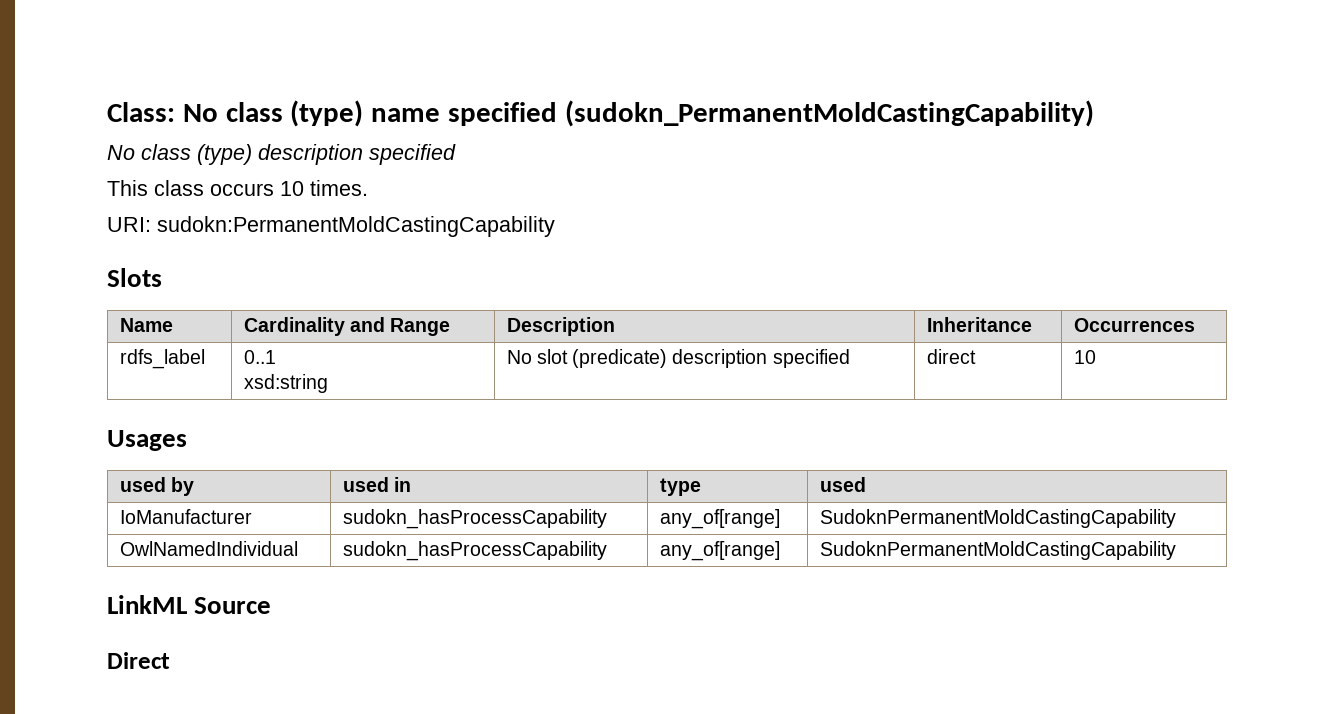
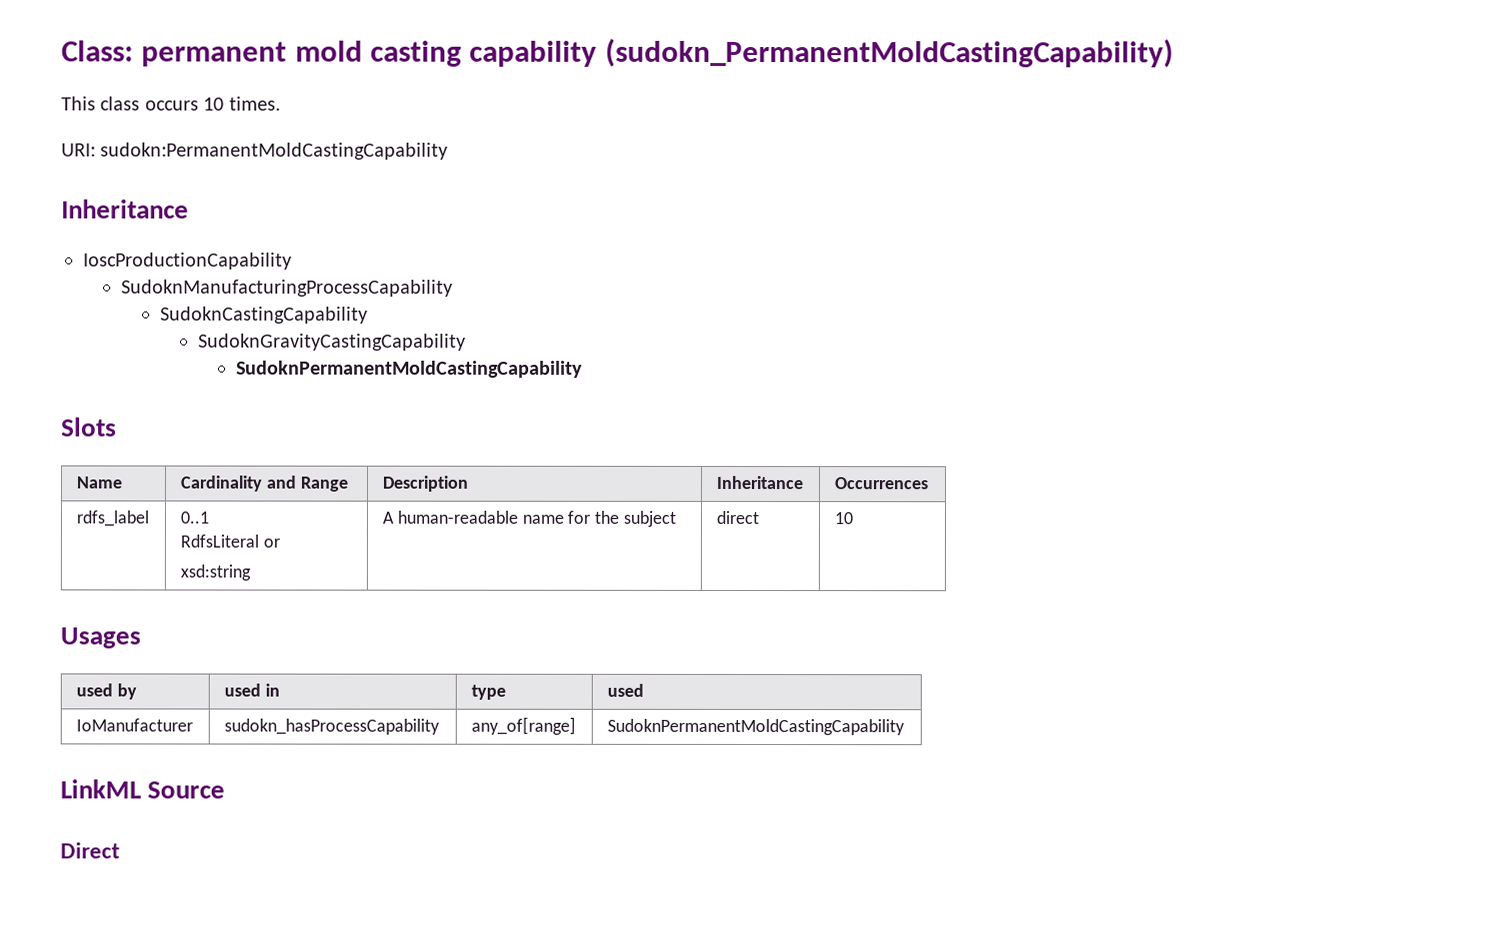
- Class: No class (type) name specified (sudokn_PermanentMoldCastingCapability)
- No class (type) description specified
+ Class: permanent mold casting capability (sudokn_PermanentMoldCastingCapability)
  URI: sudokn:PermanentMoldCastingCapability
+ Inheritance
+ IoscProductionCapability
+ SudoknManufacturingProcessCapability
+ SudoknCastingCapability
+ SudoknGravityCastingCapability
+ SudoknPermanentMoldCastingCapability
  rdfs_label | 0..1
- xsd:string | No slot (predicate) description specified | direct | 10
+ RdfsLiteral or
+ xsd:string | A human-readable name for the subject | direct | 10
- OwlNamedIndividual | sudokn_hasProcessCapability | any_of[range] | SudoknPermanentMoldCastingCapability

